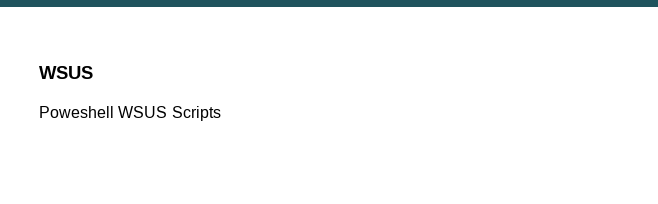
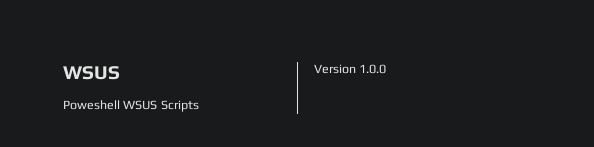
+ Version 1.0.0

